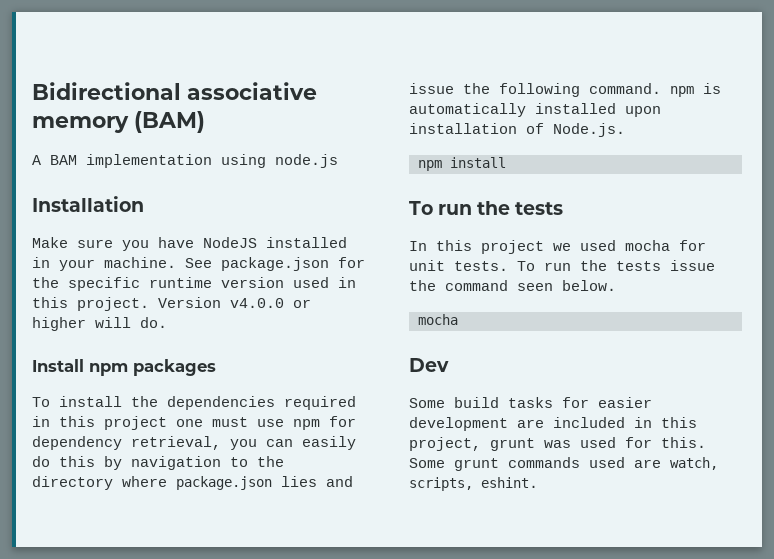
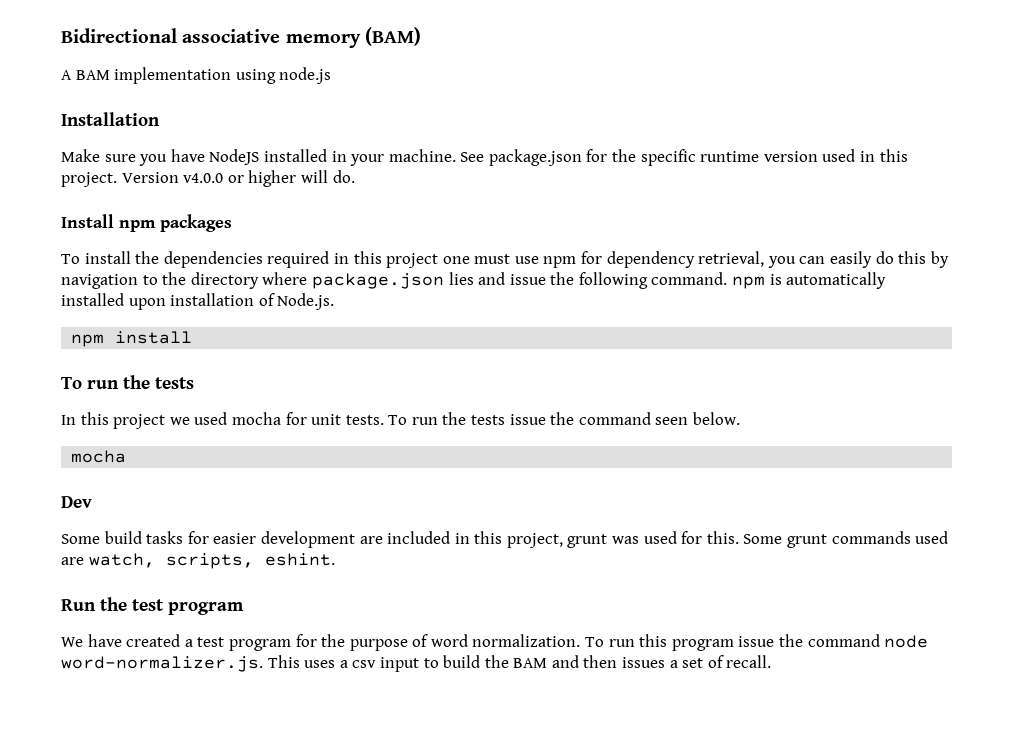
+ Run the test program
+ We have created a test program for the purpose of word normalization. To run this program issue the command node word-normalizer.js. This uses a csv input to build the BAM and then issues a set of recall.

